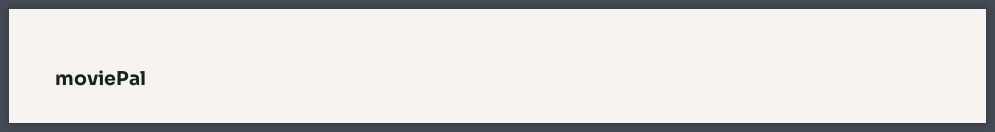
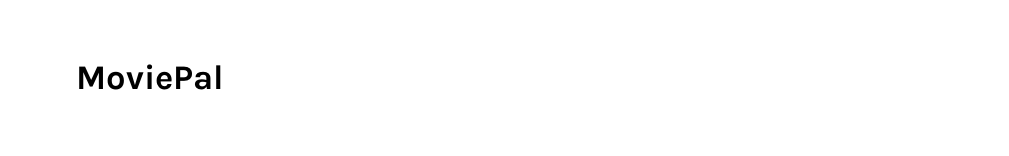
- moviePal
+ MoviePal

